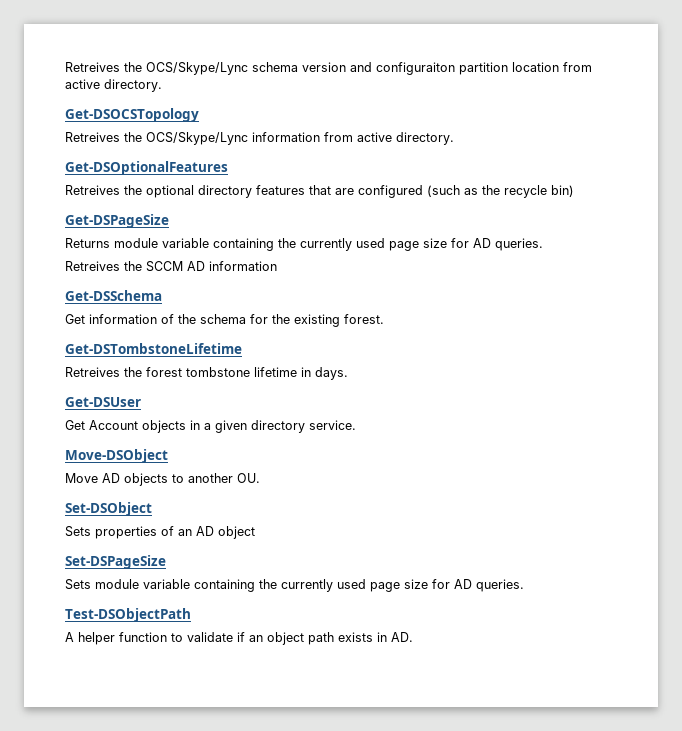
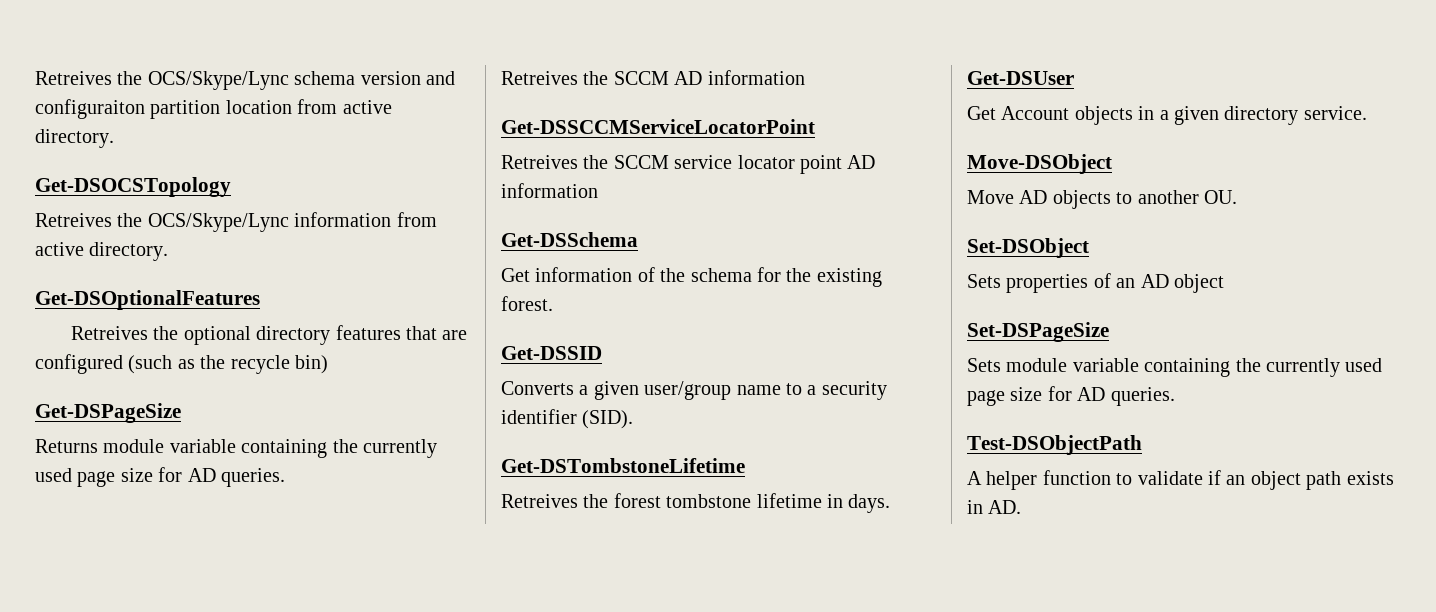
+ Get-DSSCCMServiceLocatorPoint
+ Retreives the SCCM service locator point AD information
+ Get-DSSID
+ Converts a given user/group name to a security identifier (SID).

